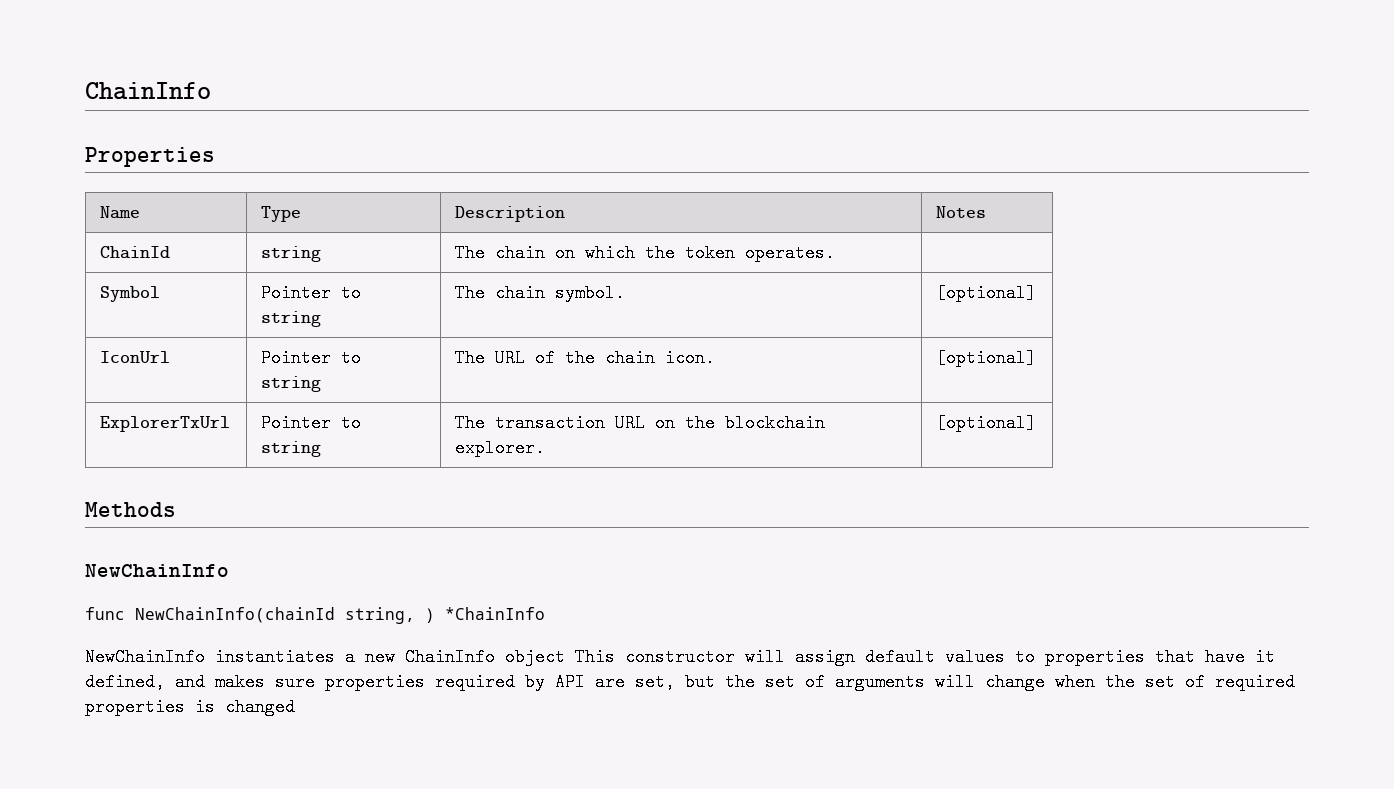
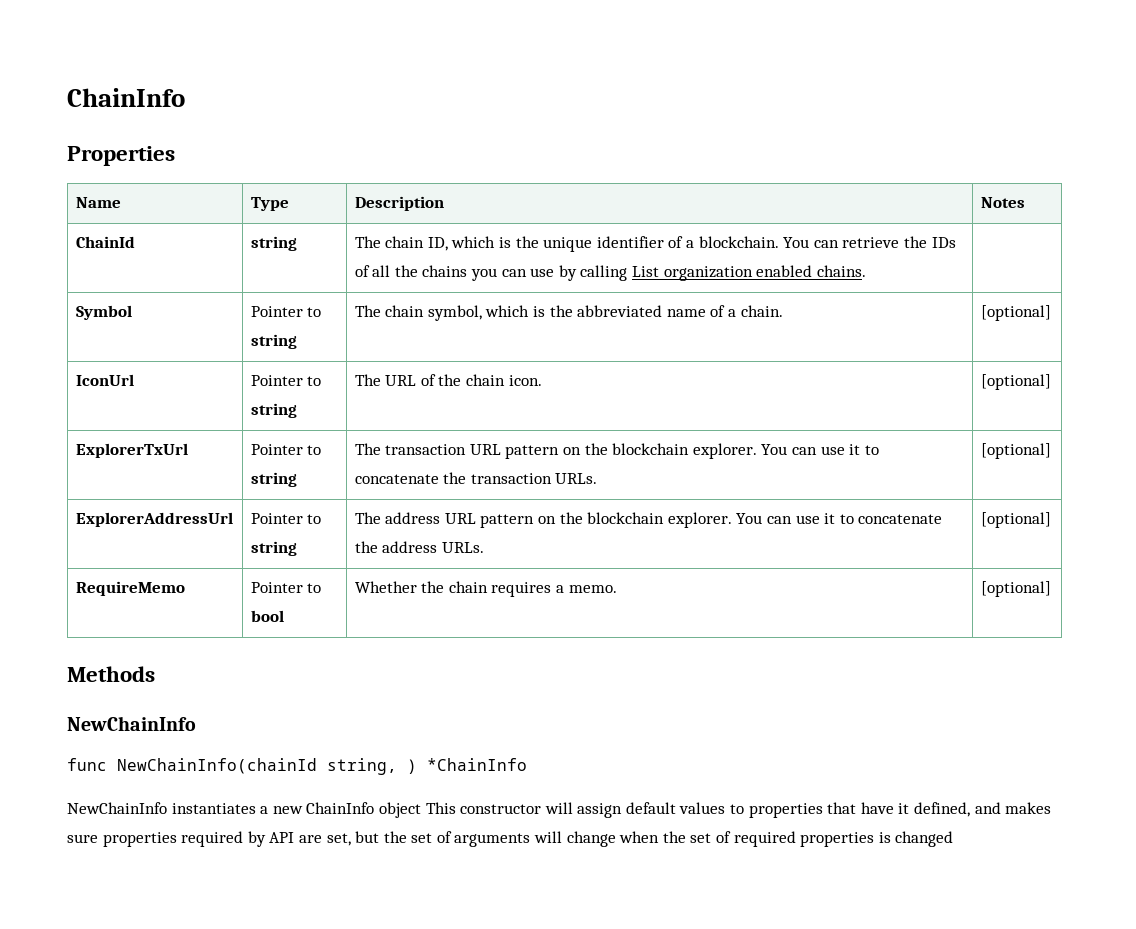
- ChainId | string | The chain on which the token operates. |
+ ChainId | string | The chain ID, which is the unique identifier of a blockchain. You can retrieve the IDs of all the chains you can use by calling List organization enabled chains. |
- Symbol | Pointer to string | The chain symbol. | [optional]
+ Symbol | Pointer to string | The chain symbol, which is the abbreviated name of a chain. | [optional]
- ExplorerTxUrl | Pointer to string | The transaction URL on the blockchain explorer. | [optional]
+ ExplorerTxUrl | Pointer to string | The transaction URL pattern on the blockchain explorer. You can use it to concatenate the transaction URLs. | [optional]
+ ExplorerAddressUrl | Pointer to string | The address URL pattern on the blockchain explorer. You can use it to concatenate the address URLs. | [optional]
+ RequireMemo | Pointer to bool | Whether the chain requires a memo. | [optional]

